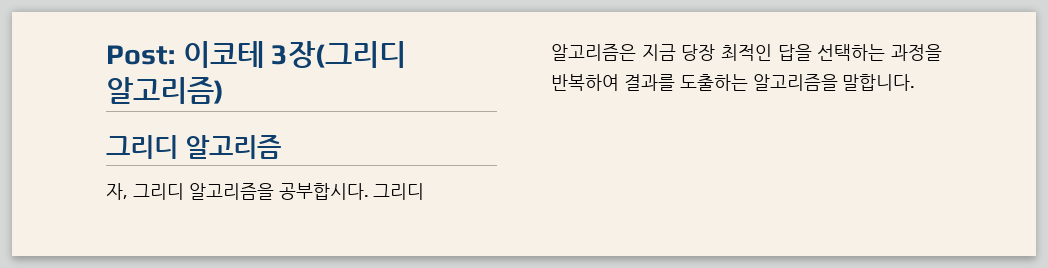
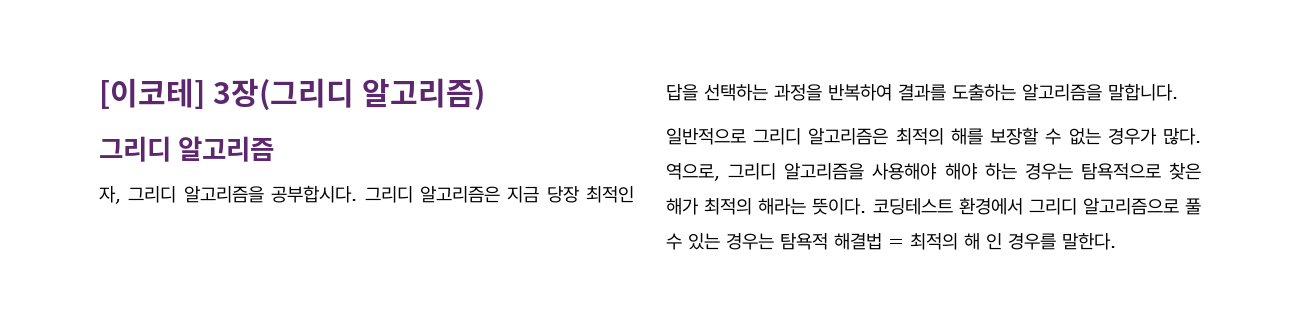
- Post: 이코테 3장(그리디 알고리즘)
+ [이코테] 3장(그리디 알고리즘)
+ 일반적으로 그리디 알고리즘은 최적의 해를 보장할 수 없는 경우가 많다. 역으로, 그리디 알고리즘을 사용해야 해야 하는 경우는 탐욕적으로 찾은 해가 최적의 해라는 뜻이다. 코딩테스트 환경에서 그리디 알고리즘으로 풀 수 있는 경우는 탐욕적 해결법 = 최적의 해 인 경우를 말한다.

